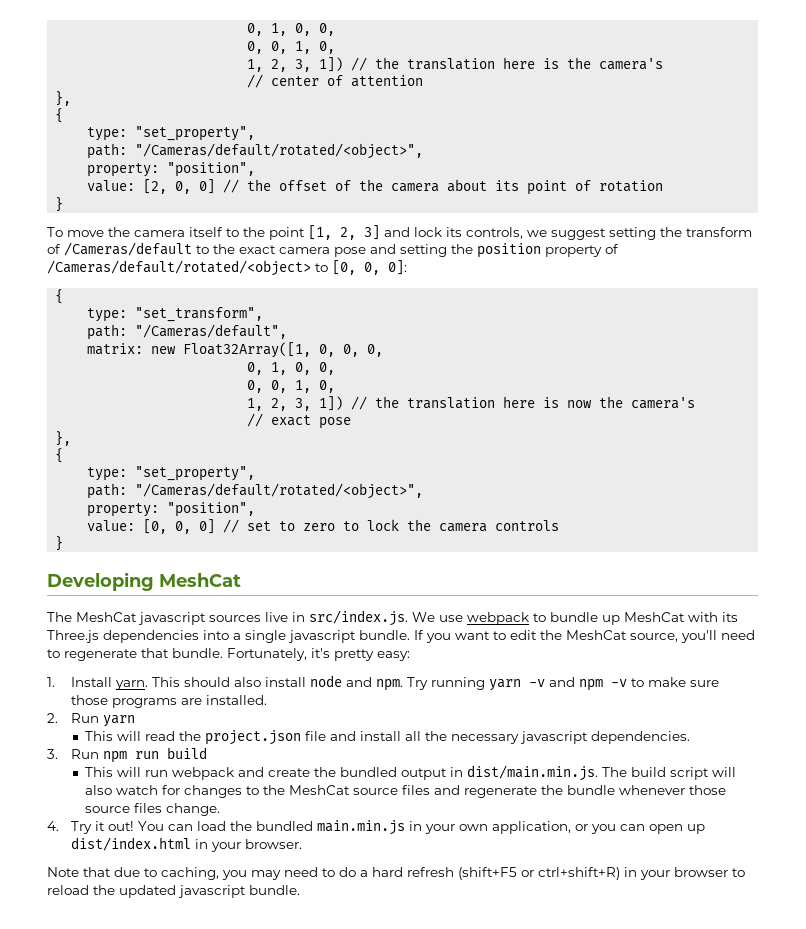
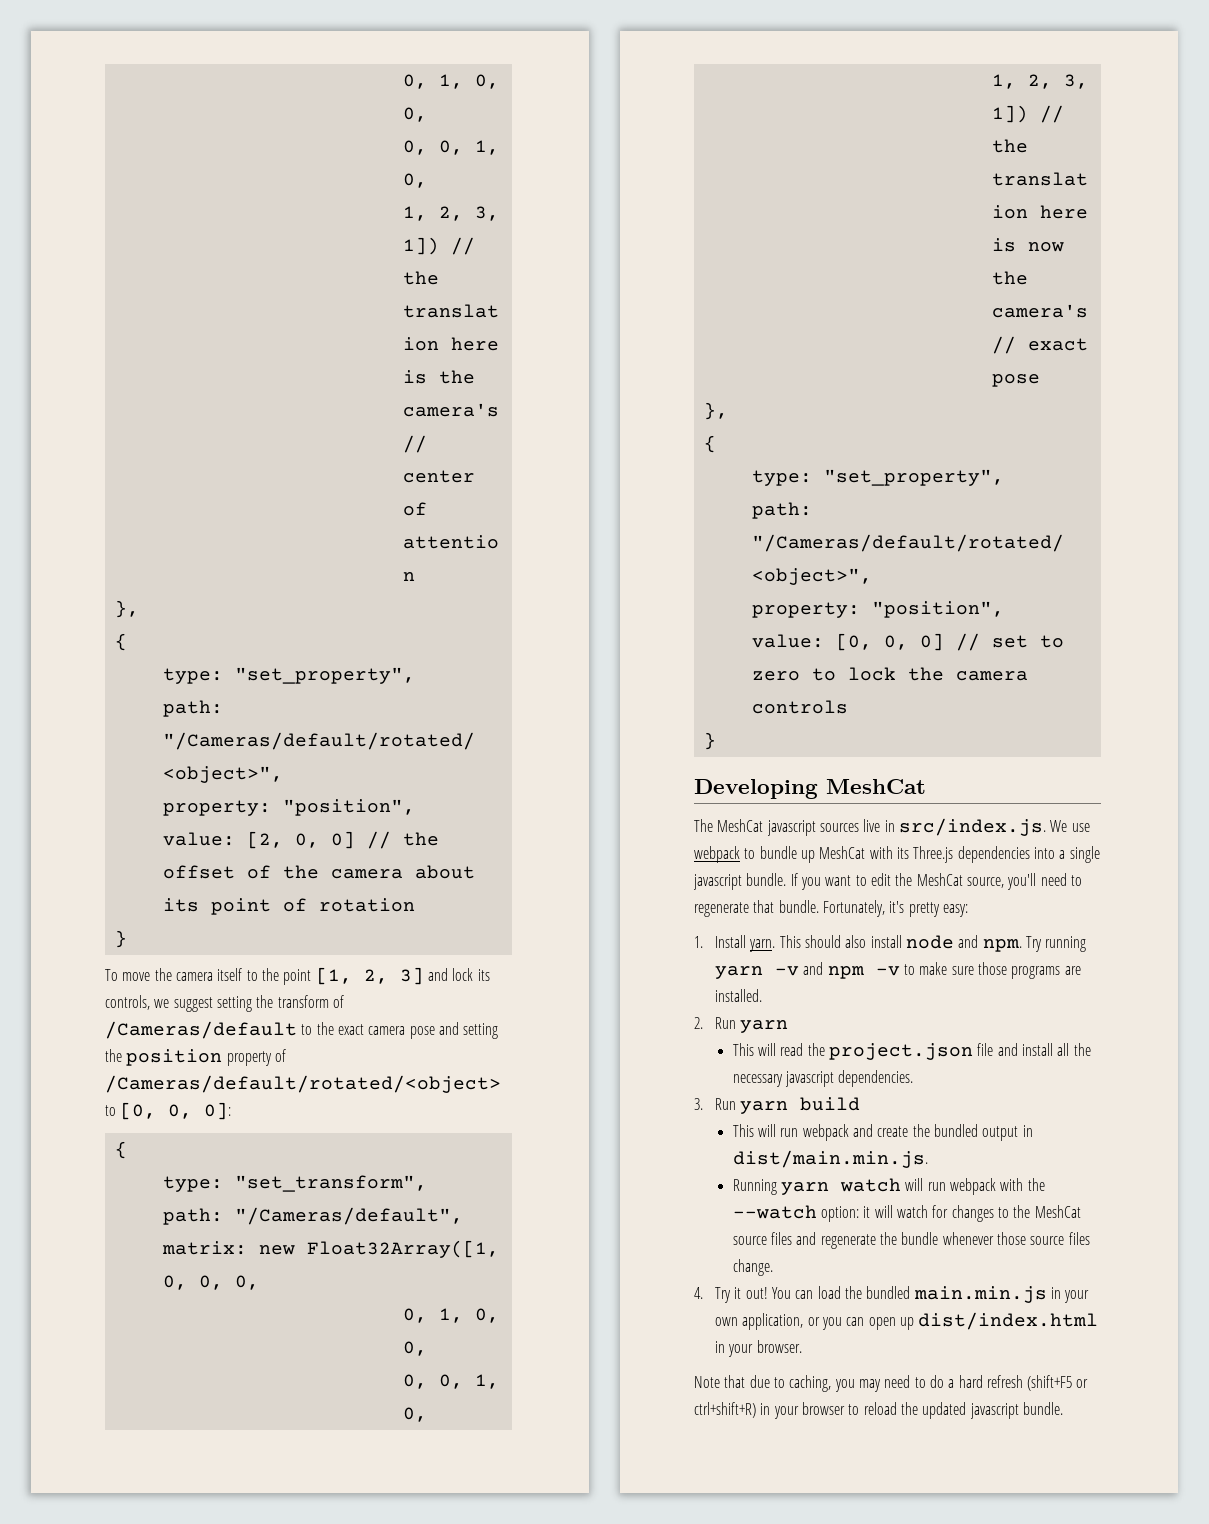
- 3. Run npm run build
+ 3. Run yarn build
- This will run webpack and create the bundled output in dist/main.min.js. The build script will also watch for changes to the MeshCat source files and regenerate the bundle whenever those source files change.
+ This will run webpack and create the bundled output in dist/main.min.js.
+ Running yarn watch will run webpack with the --watch option: it will watch for changes to the MeshCat source files and regenerate the bundle whenever those source files change.

